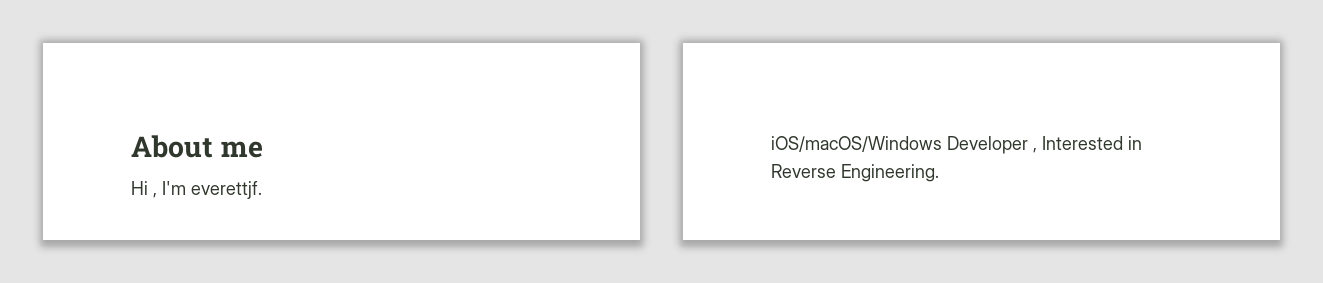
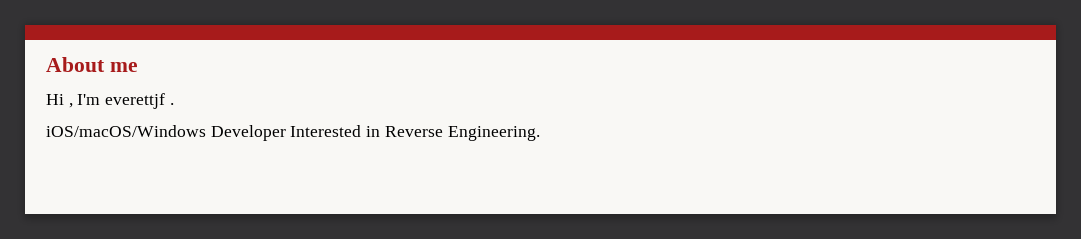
- Hi , I'm everettjf.
+ Hi , I'm everettjf .
- iOS/macOS/Windows Developer , Interested in Reverse Engineering.
+ iOS/macOS/Windows Developer Interested in Reverse Engineering.

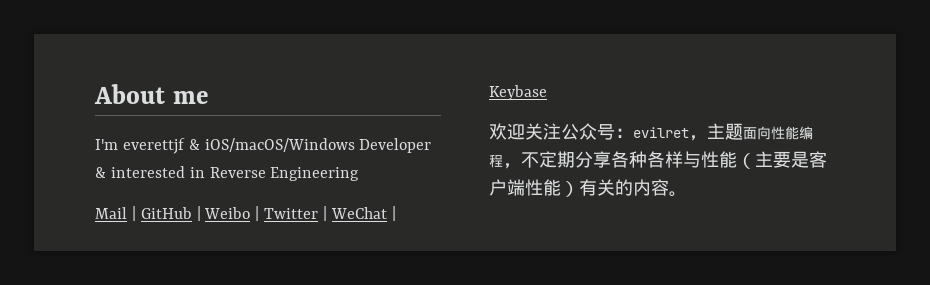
- Hi , I'm everettjf .
- iOS/macOS/Windows Developer Interested in Reverse Engineering.
+ I'm everettjf & iOS/macOS/Windows Developer & interested in Reverse Engineering
+ Mail | GitHub | Weibo | Twitter | WeChat | Keybase
+ 欢迎关注公众号：evilret，主题面向性能编程，不定期分享各种各样与性能（主要是客户端性能）有关的内容。

